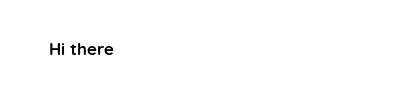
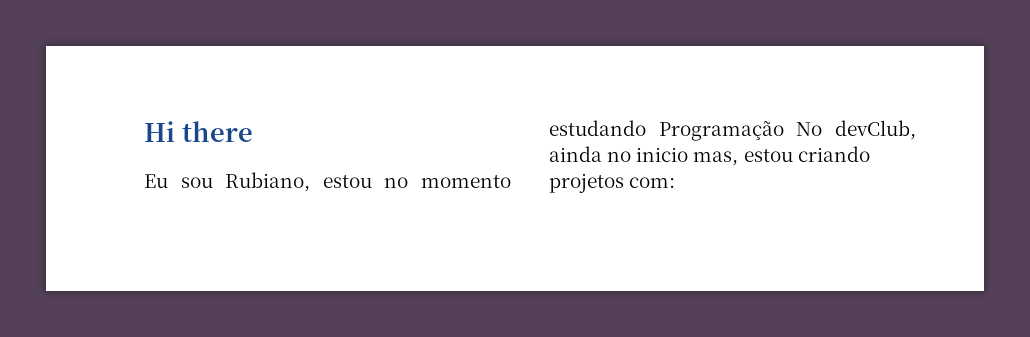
+ Eu sou Rubiano, estou no momento estudando Programação No devClub, ainda no inicio mas, estou criando projetos com:

